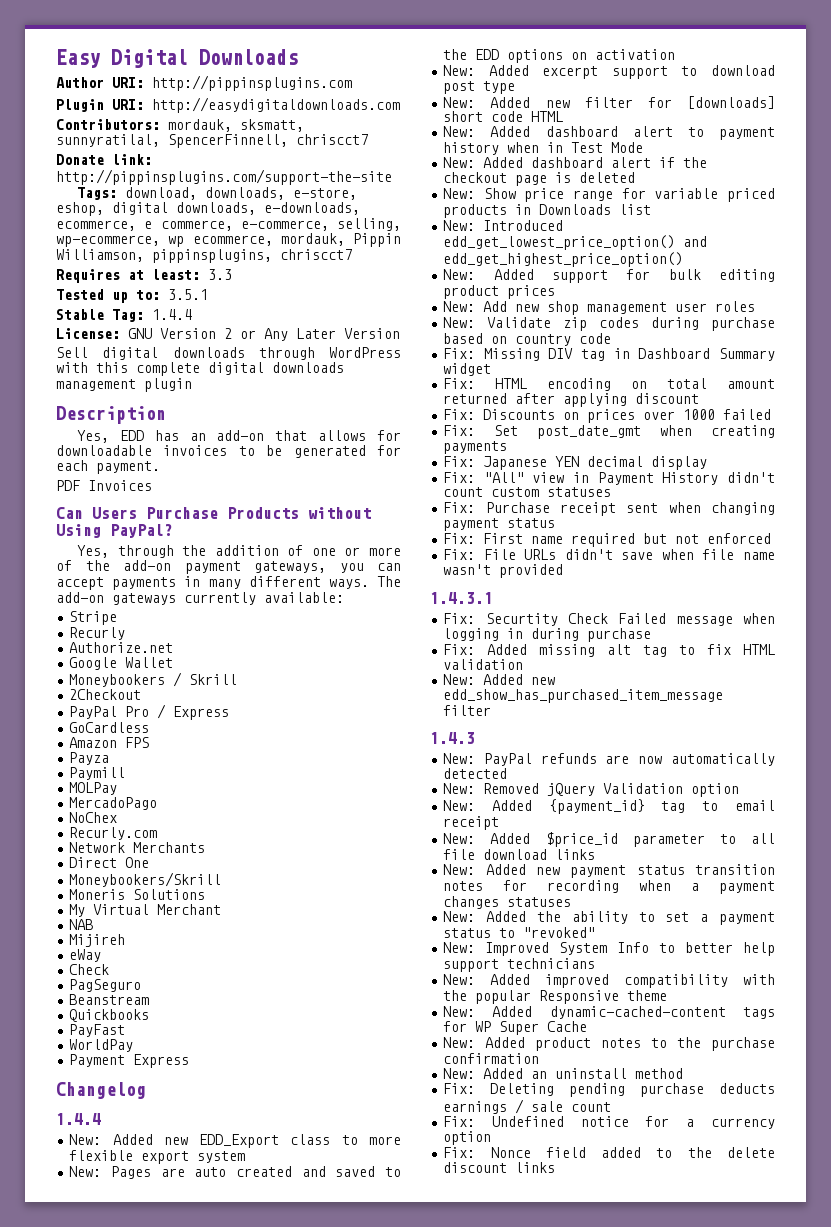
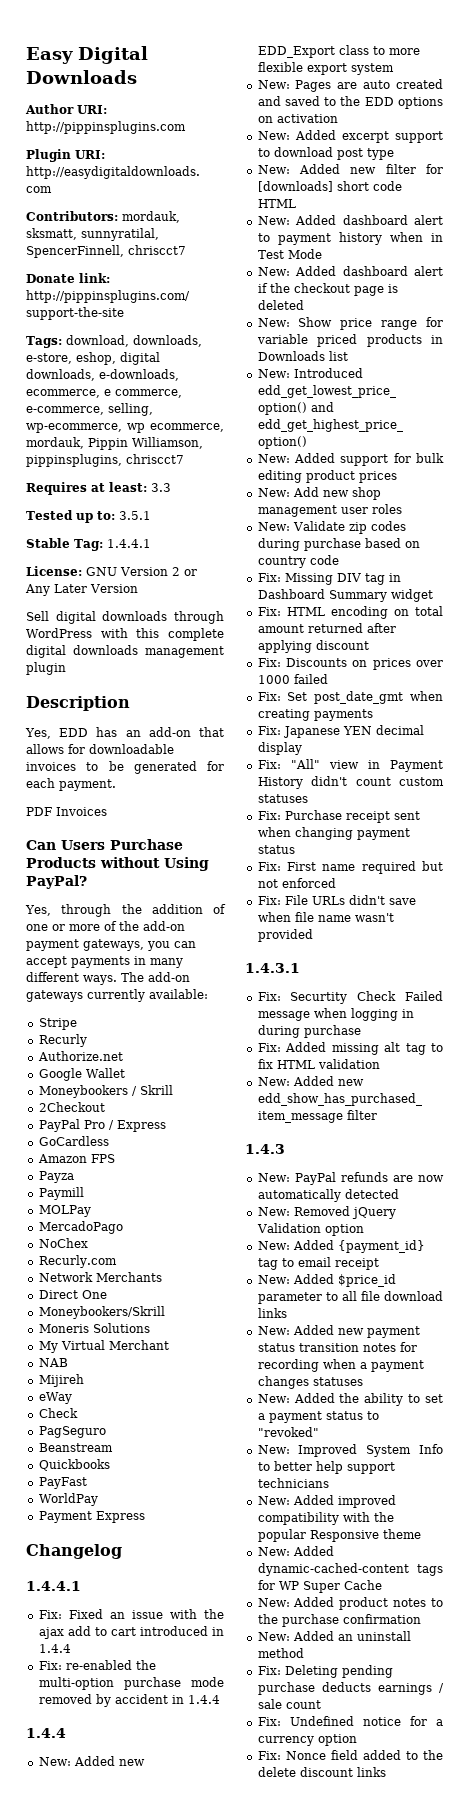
- Stable Tag: 1.4.4
+ Stable Tag: 1.4.4.1
  Changelog
+ 1.4.4.1
+ Fix: Fixed an issue with the ajax add to cart introduced in 1.4.4
+ Fix: re-enabled the multi-option purchase mode removed by accident in 1.4.4

